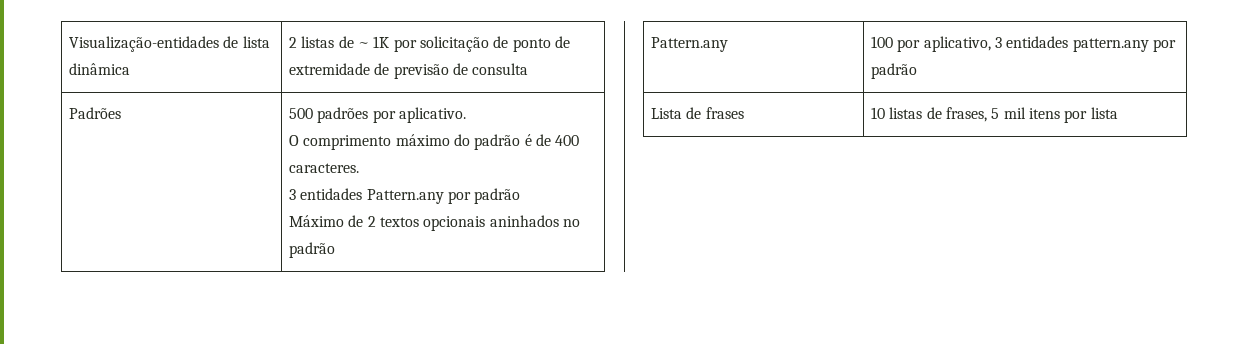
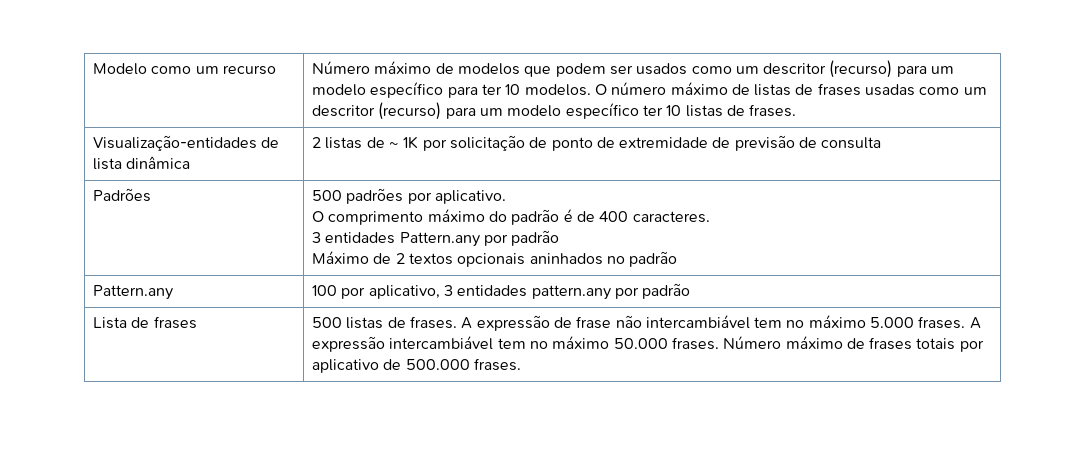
+ Modelo como um recurso | Número máximo de modelos que podem ser usados como um descritor (recurso) para um modelo específico para ter 10 modelos. O número máximo de listas de frases usadas como um descritor (recurso) para um modelo específico ter 10 listas de frases.
- Lista de frases | 10 listas de frases, 5 mil itens por lista
+ Lista de frases | 500 listas de frases. A expressão de frase não intercambiável tem no máximo 5.000 frases. A expressão intercambiável tem no máximo 50.000 frases. Número máximo de frases totais por aplicativo de 500.000 frases.

